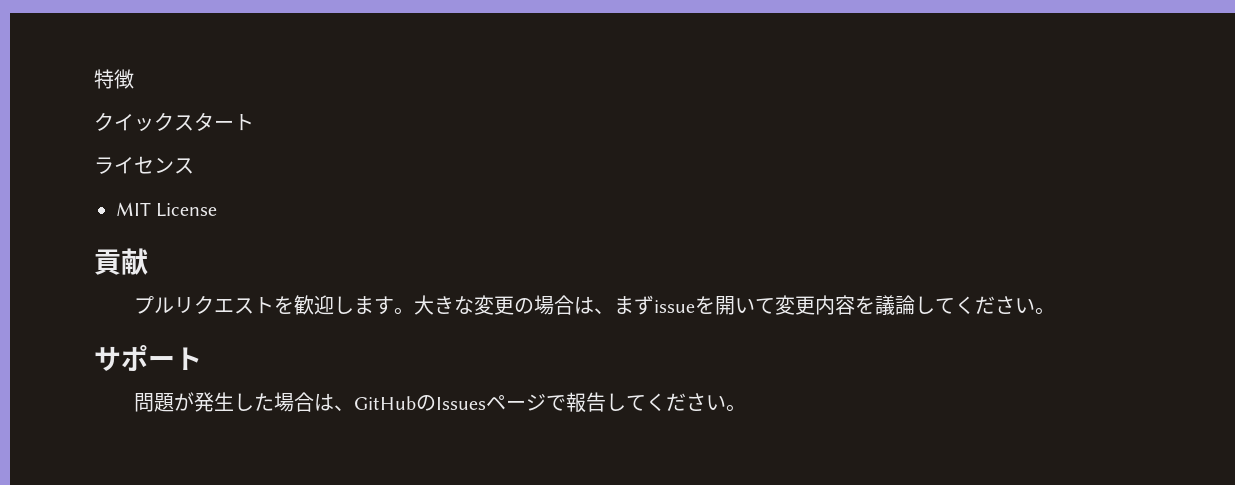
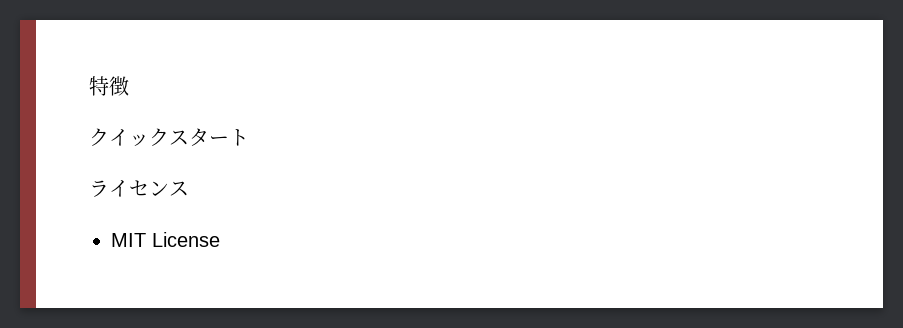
- 貢献
- プルリクエストを歓迎します。大きな変更の場合は、まずissueを開いて変更内容を議論してください。
- サポート
- 問題が発生した場合は、GitHubのIssuesページで報告してください。

